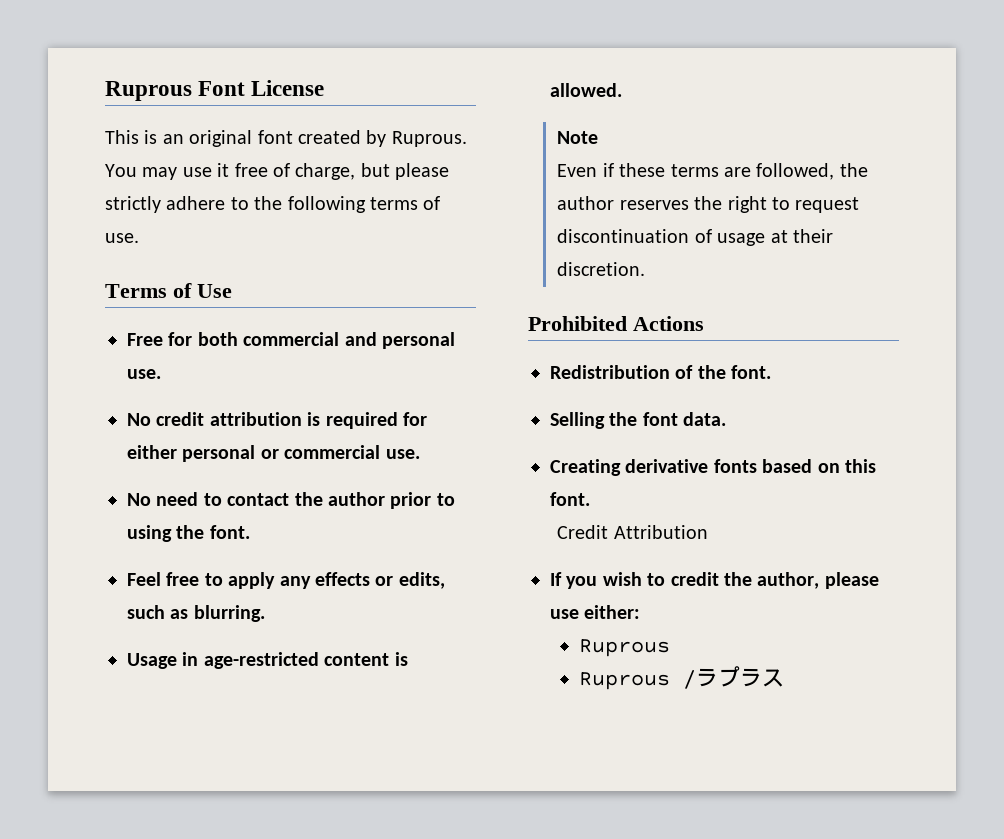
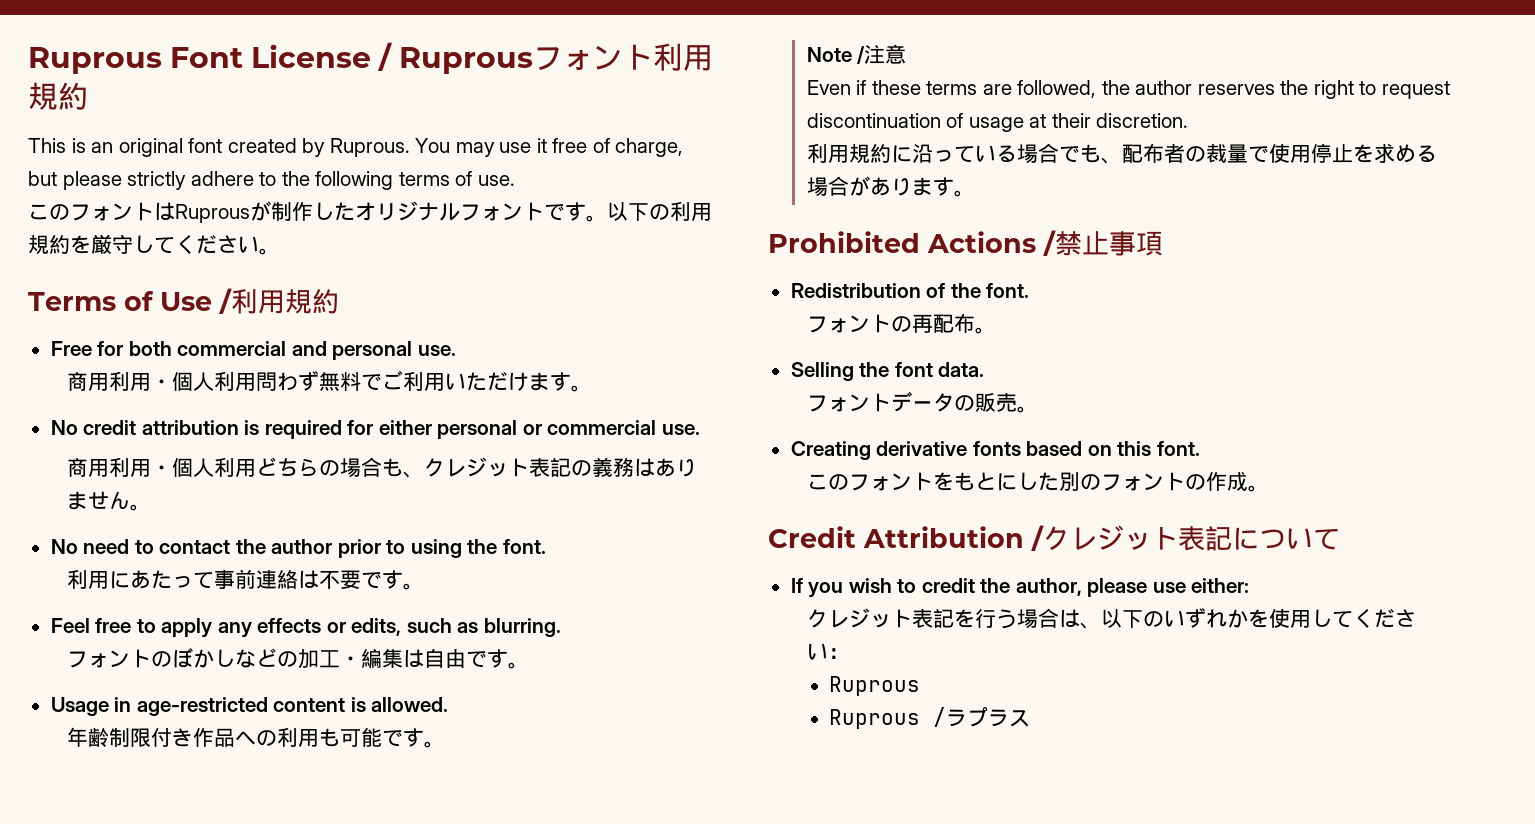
- Ruprous Font License
+ Ruprous Font License / Ruprousフォント利用規約
+ このフォントはRuprousが制作したオリジナルフォントです。以下の利用規約を厳守してください。
- Terms of Use
+ Terms of Use /利用規約
+ 商用利用・個人利用問わず無料でご利用いただけます。
+ 商用利用・個人利用どちらの場合も、クレジット表記の義務はありません。
+ 利用にあたって事前連絡は不要です。
+ フォントのぼかしなどの加工・編集は自由です。
+ 年齢制限付き作品への利用も可能です。
- Note
+ Note /注意
+ 利用規約に沿っている場合でも、配布者の裁量で使用停止を求める場合があります。
- Prohibited Actions
+ Prohibited Actions /禁止事項
+ フォントの再配布。
+ フォントデータの販売。
- Credit Attribution
+ このフォントをもとにした別のフォントの作成。
+ Credit Attribution /クレジット表記について
+ クレジット表記を行う場合は、以下のいずれかを使用してください：

